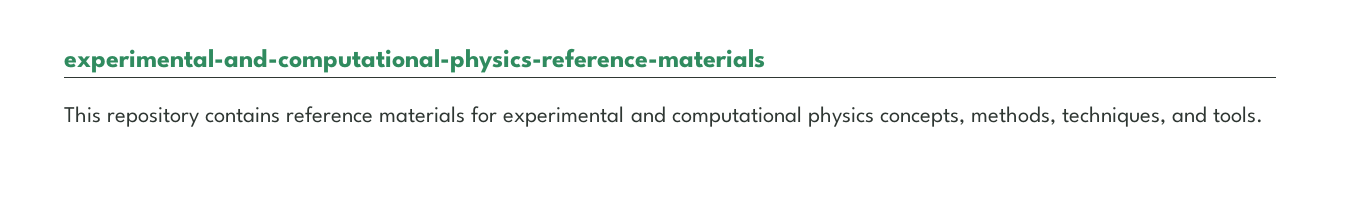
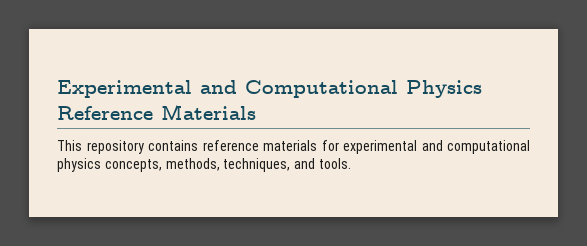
- experimental-and-computational-physics-reference-materials
+ Experimental and Computational Physics Reference Materials

